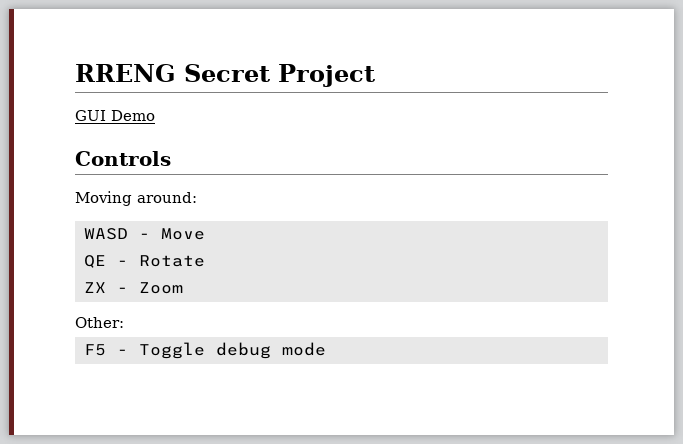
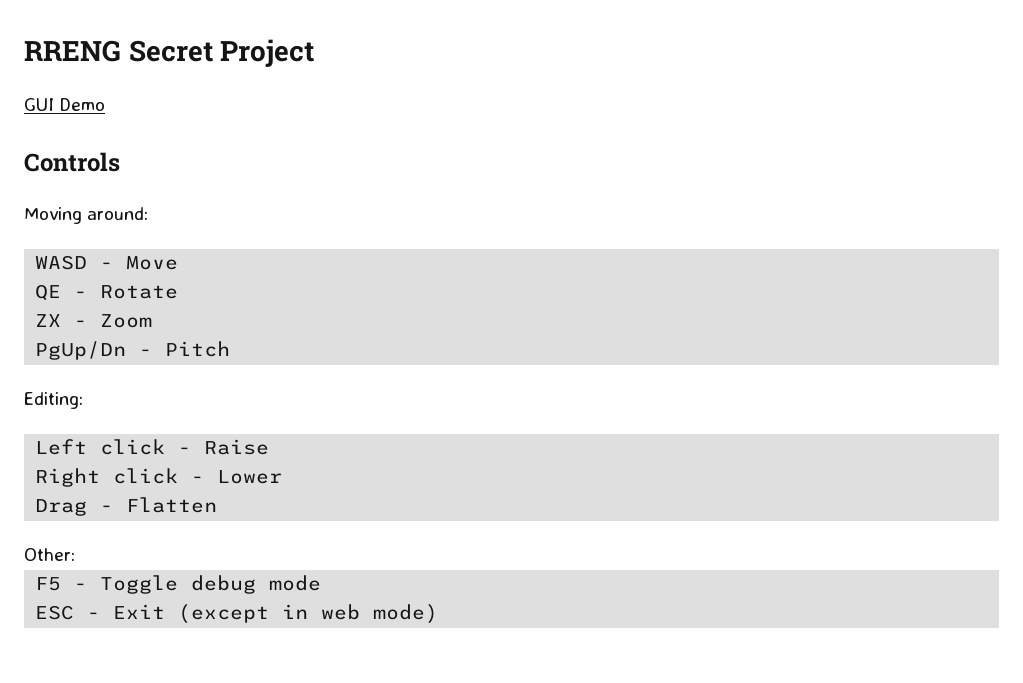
+ PgUp/Dn - Pitch
+ Editing:
+ Left click - Raise
+ Right click - Lower
+ Drag - Flatten
+ ESC - Exit (except in web mode)

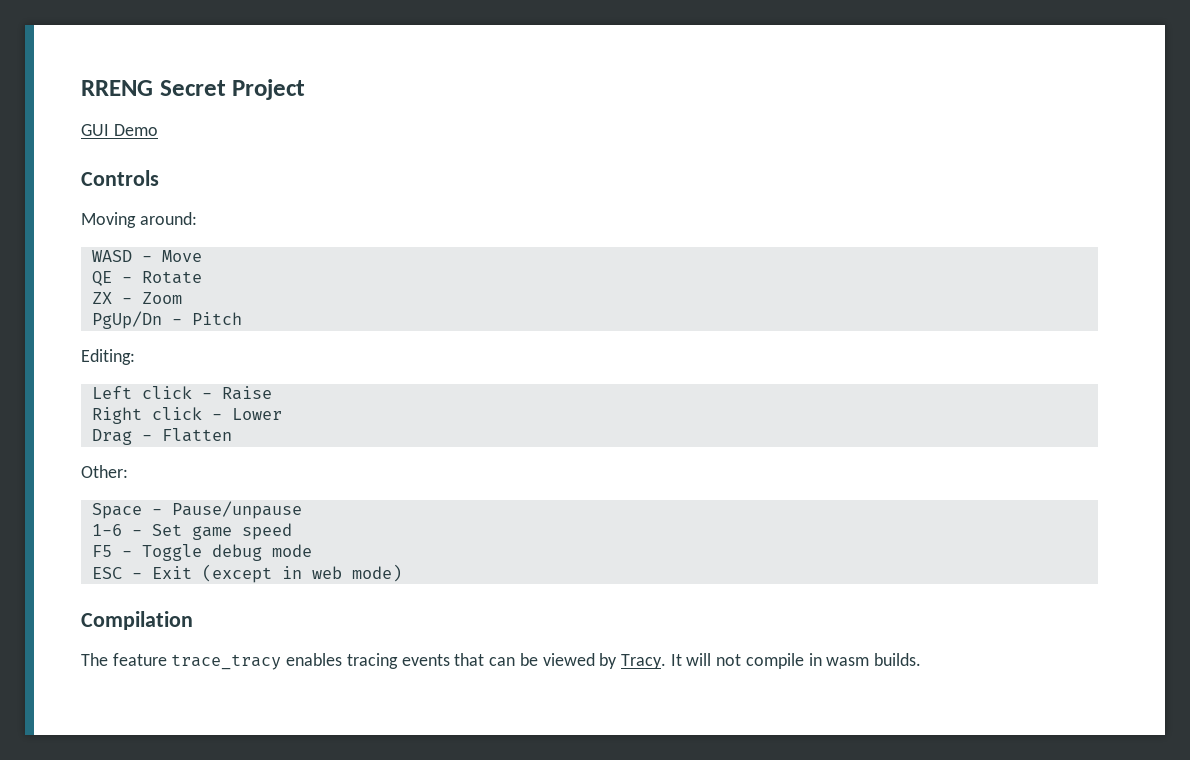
+ Space - Pause/unpause
+ 1-6 - Set game speed
+ Compilation
+ The feature trace_tracy enables tracing events that can be viewed by Tracy. It will not compile in wasm builds.

